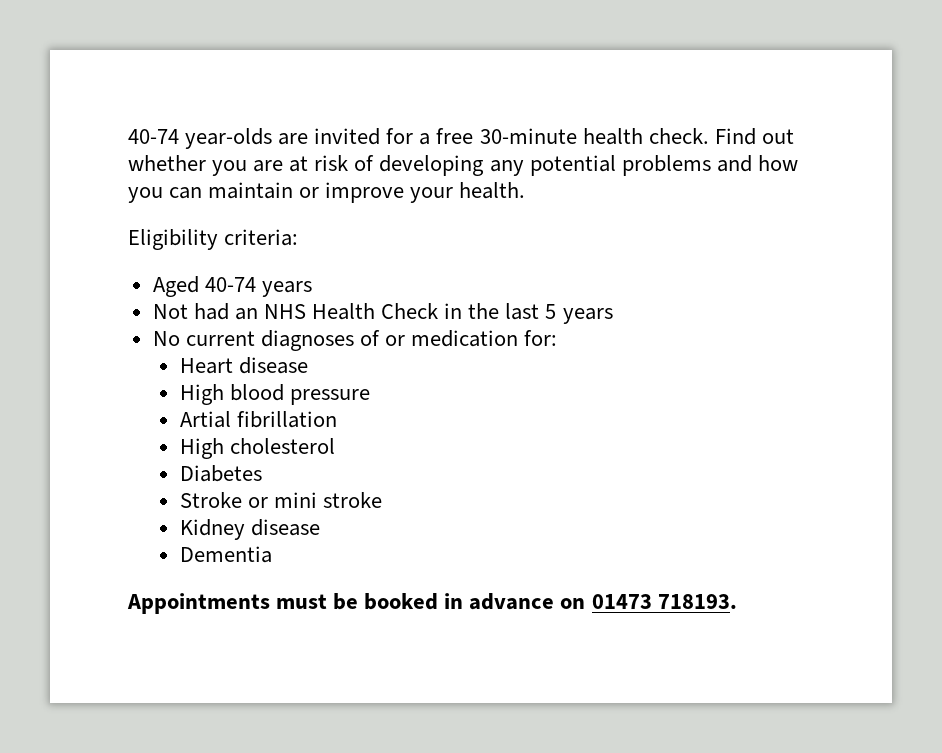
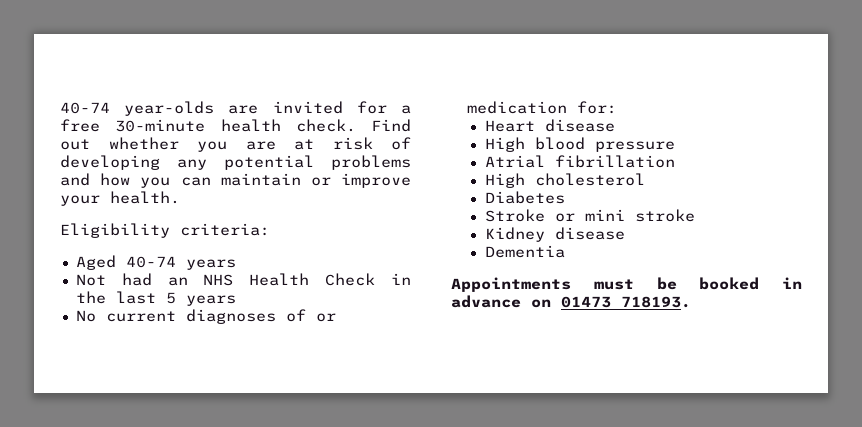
- Artial fibrillation
+ Atrial fibrillation

